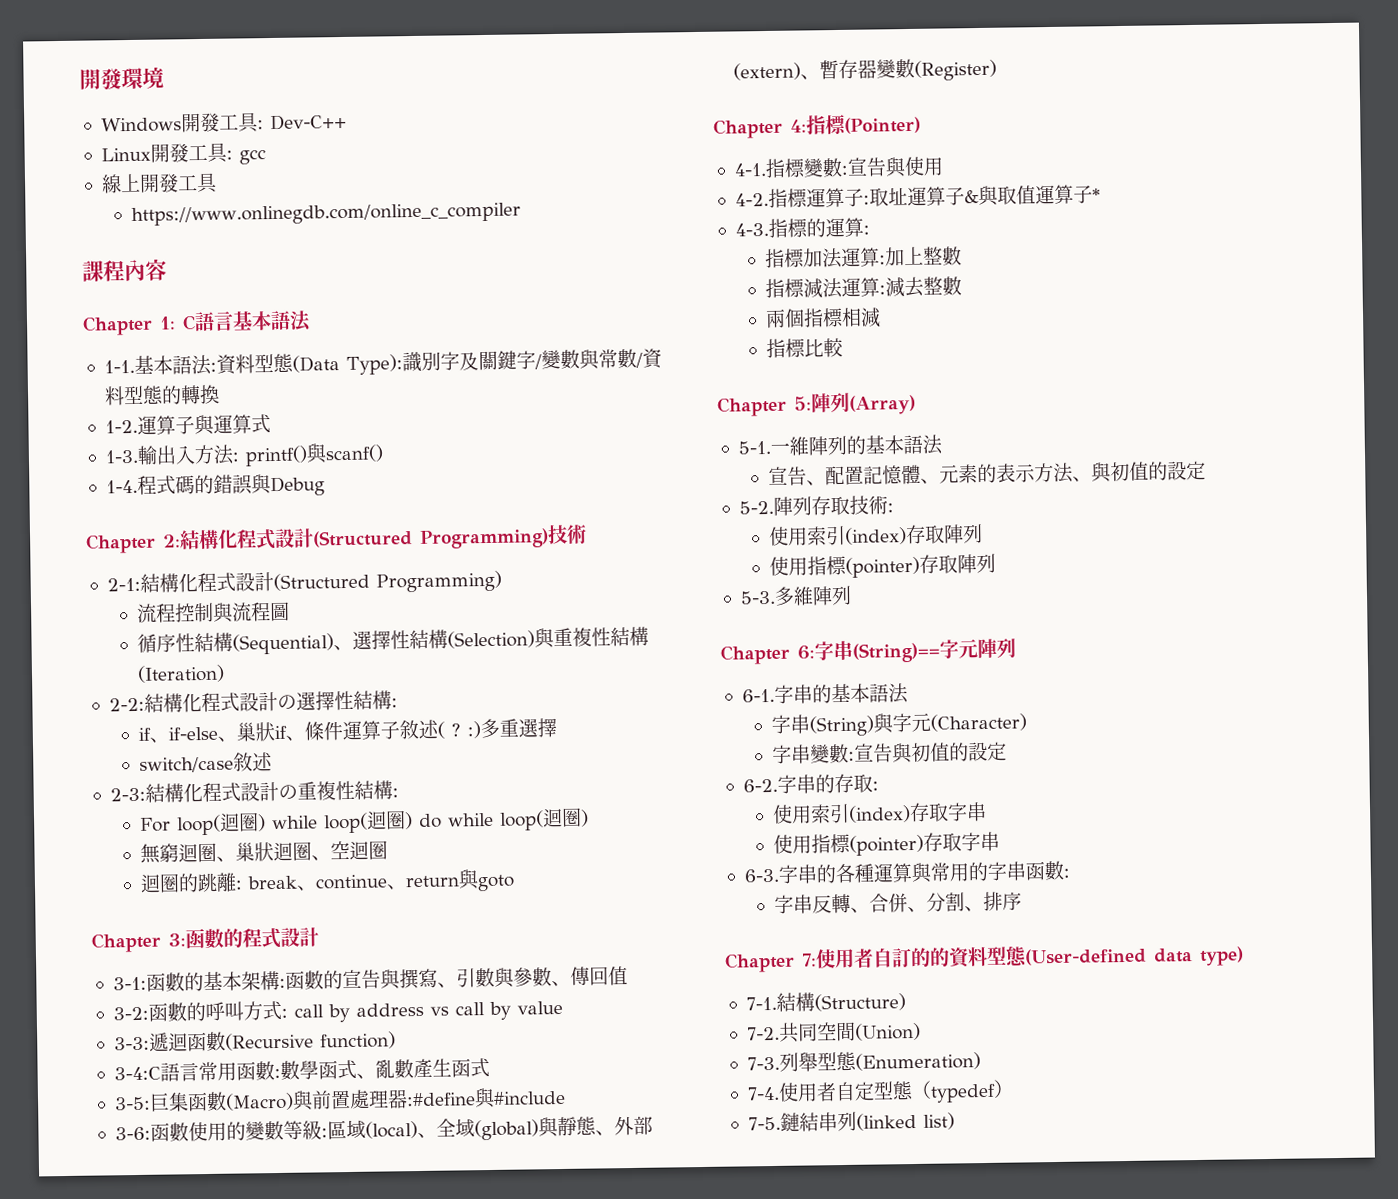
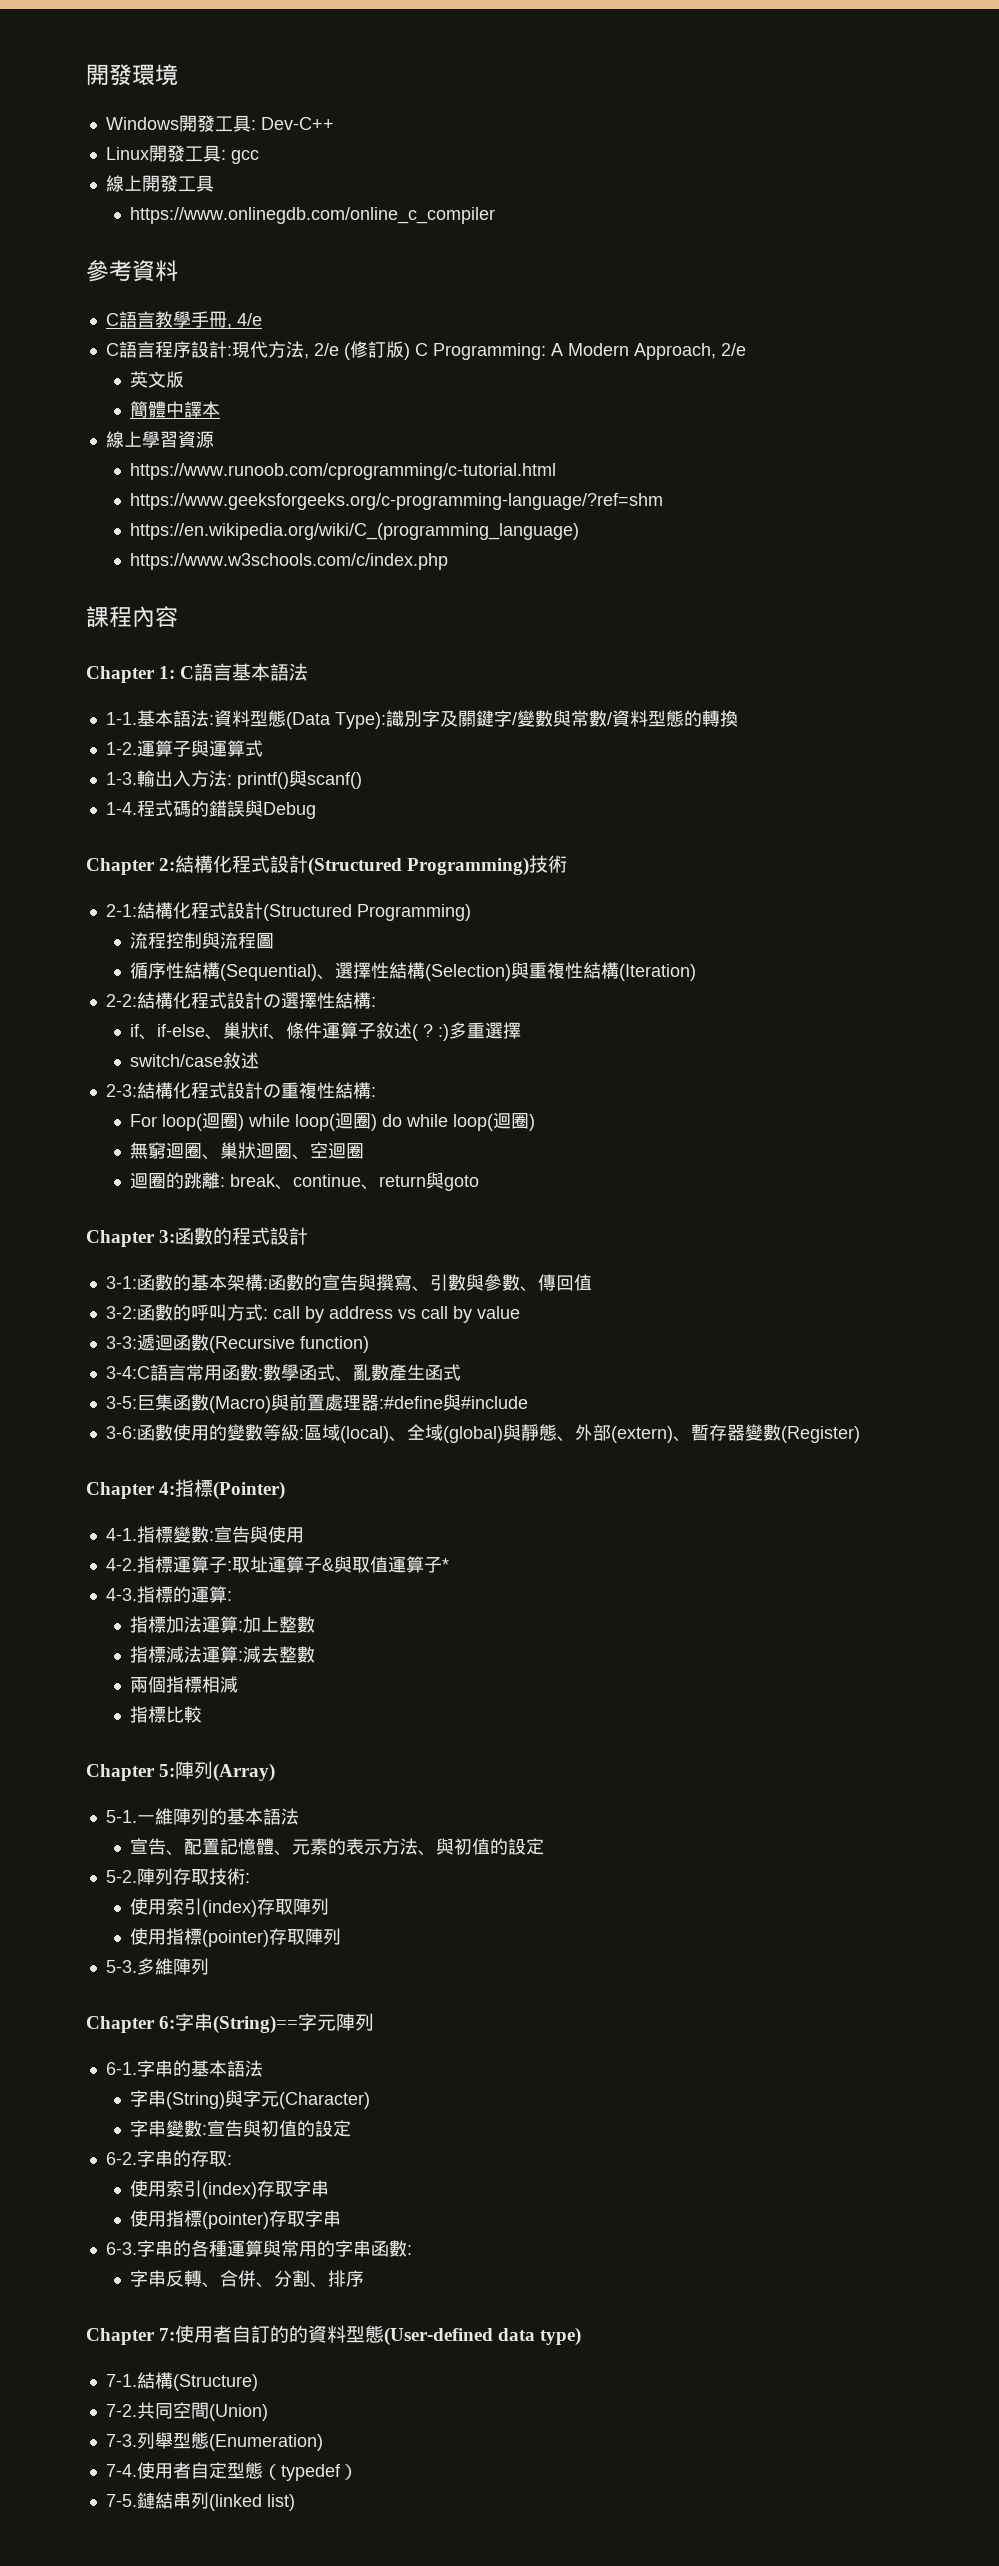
+ 參考資料
+ C語言教學手冊, 4/e
+ C語言程序設計:現代方法, 2/e (修訂版) C Programming: A Modern Approach, 2/e
+ 英文版
+ 簡體中譯本
+ 線上學習資源
+ https://www.runoob.com/cprogramming/c-tutorial.html
+ https://www.geeksforgeeks.org/c-programming-language/?ref=shm
+ https://en.wikipedia.org/wiki/C_(programming_language)
+ https://www.w3schools.com/c/index.php

